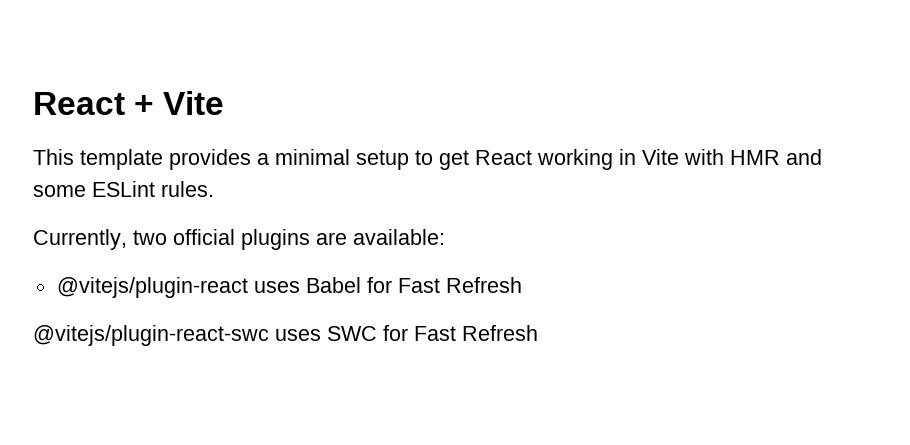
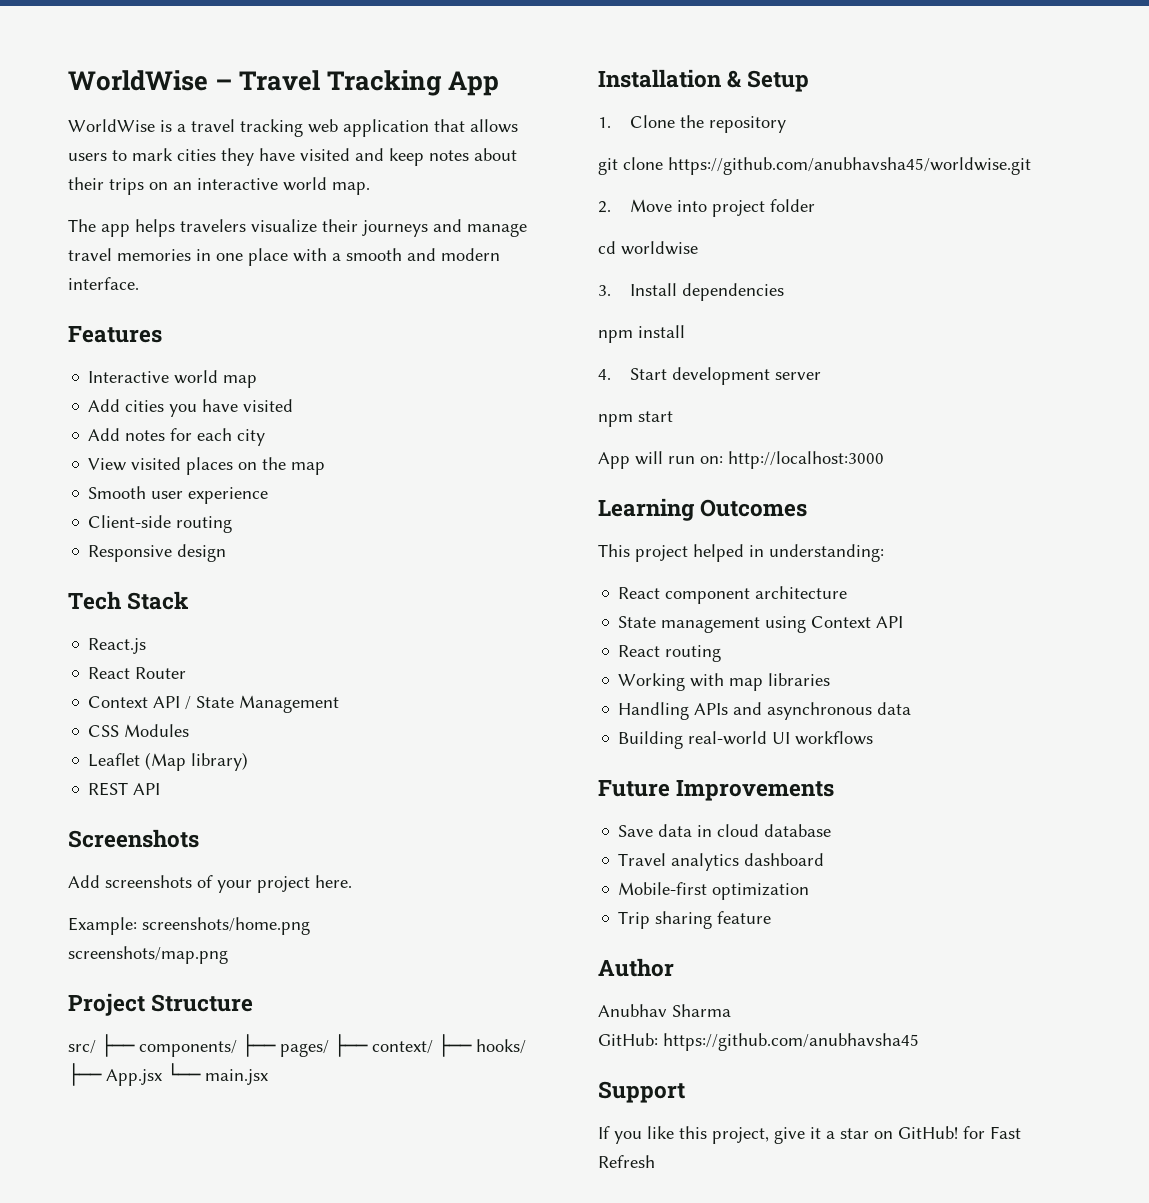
- React + Vite
- This template provides a minimal setup to get React working in Vite with HMR and some ESLint rules.
- Currently, two official plugins are available:
- @vitejs/plugin-react uses Babel for Fast Refresh
- @vitejs/plugin-react-swc uses SWC for Fast Refresh
+ WorldWise – Travel Tracking App
+ WorldWise is a travel tracking web application that allows users to mark cities they have visited and keep notes about their trips on an interactive world map.
+ The app helps travelers visualize their journeys and manage travel memories in one place with a smooth and modern interface.
+ Features
+ Interactive world map
+ Add cities you have visited
+ Add notes for each city
+ View visited places on the map
+ Smooth user experience
+ Client-side routing
+ Responsive design
+ Tech Stack
+ React.js
+ React Router
+ Context API / State Management
+ CSS Modules
+ Leaflet (Map library)
+ REST API
+ Screenshots
+ Add screenshots of your project here.
+ Example: screenshots/home.png
+ screenshots/map.png
+ Project Structure
+ src/ ├── components/ ├── pages/ ├── context/ ├── hooks/ ├── App.jsx └── main.jsx
+ Installation & Setup
+ 1. Clone the repository
+ git clone https://github.com/anubhavsha45/worldwise.git
+ 2. Move into project folder
+ cd worldwise
+ 3. Install dependencies
+ npm install
+ 4. Start development server
+ npm start
+ App will run on: http://localhost:3000
+ Learning Outcomes
+ This project helped in understanding:
+ React component architecture
+ State management using Context API
+ React routing
+ Working with map libraries
+ Handling APIs and asynchronous data
+ Building real-world UI workflows
+ Future Improvements
+ Save data in cloud database
+ Travel analytics dashboard
+ Mobile-first optimization
+ Trip sharing feature
+ Author
+ Anubhav Sharma
+ GitHub: https://github.com/anubhavsha45
+ Support
+ If you like this project, give it a star on GitHub! for Fast Refresh

